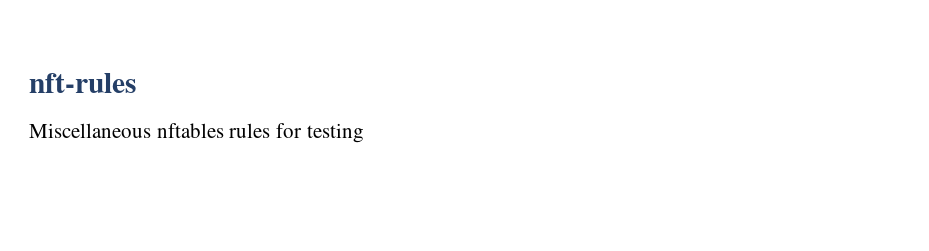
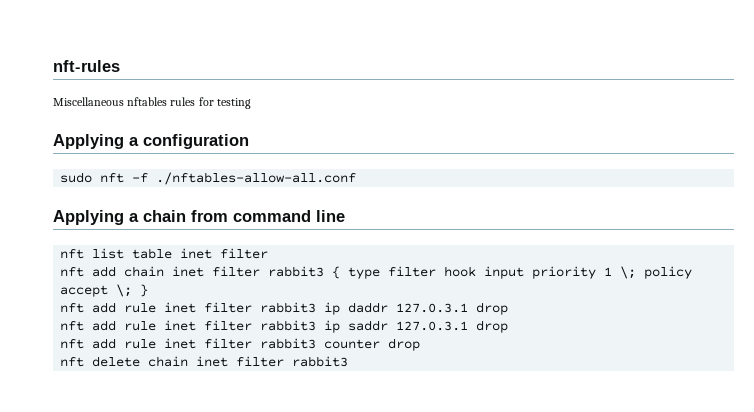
+ Applying a configuration
+ sudo nft -f ./nftables-allow-all.conf
+ Applying a chain from command line
+ nft list table inet filter
+ nft add chain inet filter rabbit3 { type filter hook input priority 1 \; policy accept \; }
+ nft add rule inet filter rabbit3 ip daddr 127.0.3.1 drop
+ nft add rule inet filter rabbit3 ip saddr 127.0.3.1 drop
+ nft add rule inet filter rabbit3 counter drop
+ nft delete chain inet filter rabbit3

